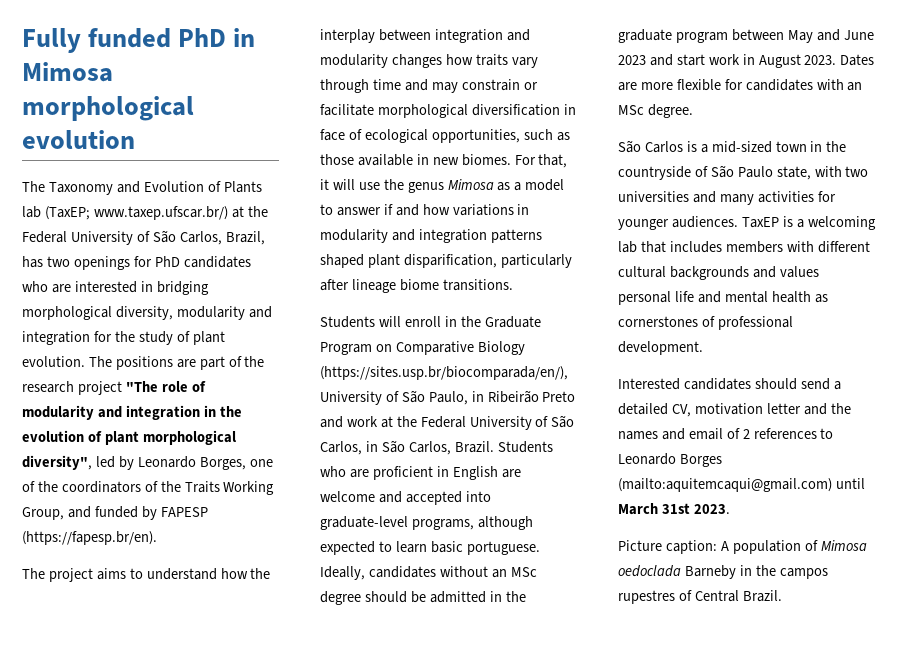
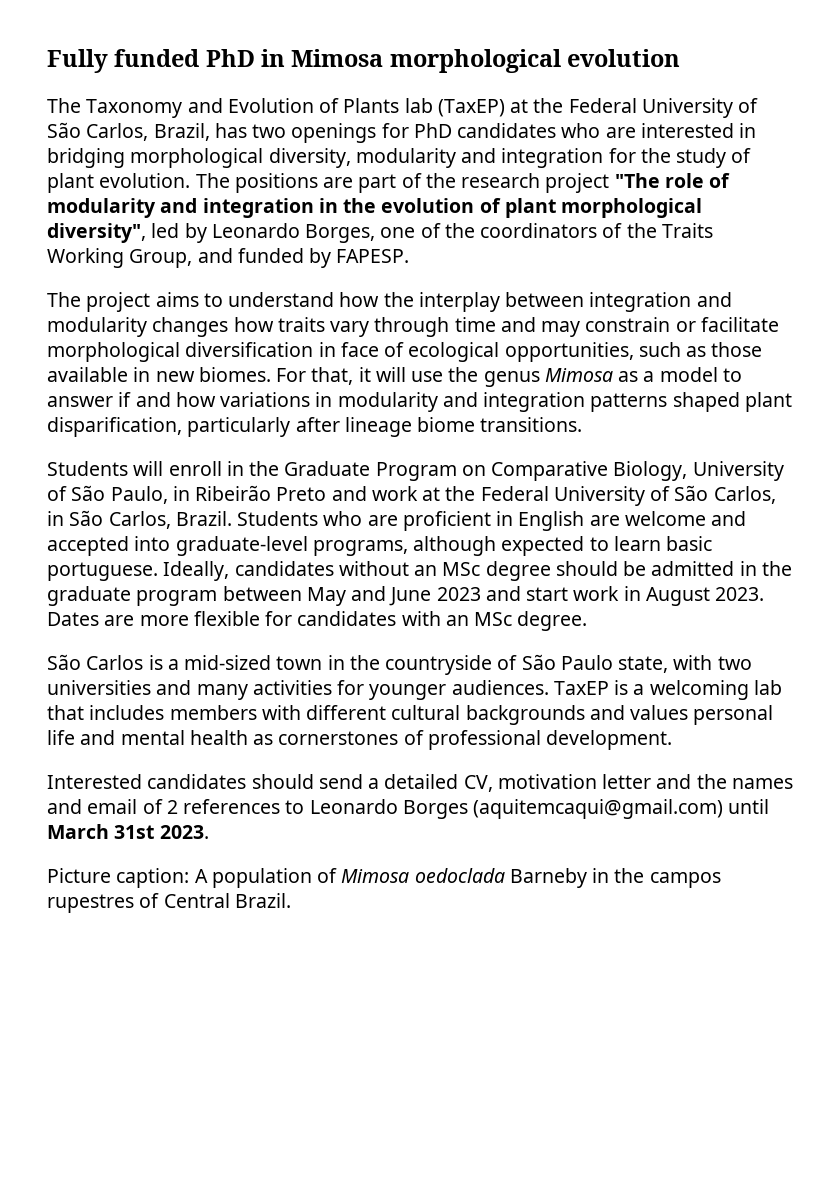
- The Taxonomy and Evolution of Plants lab (TaxEP; www.taxep.ufscar.br/) at the Federal University of São Carlos, Brazil, has two openings for PhD candidates who are interested in bridging morphological diversity, modularity and integration for the study of plant evolution.
+ The Taxonomy and Evolution of Plants lab (TaxEP) at the Federal University of São Carlos, Brazil, has two openings for PhD candidates who are interested in bridging morphological diversity, modularity and integration for the study of plant evolution.
- The positions are part of the research project "The role of modularity and integration in the evolution of plant morphological diversity", led by Leonardo Borges, one of the coordinators of the Traits Working Group, and funded by FAPESP (https://fapesp.br/en).
+ The positions are part of the research project "The role of modularity and integration in the evolution of plant morphological diversity", led by Leonardo Borges, one of the coordinators of the Traits Working Group, and funded by FAPESP.
- Students will enroll in the Graduate Program on Comparative Biology (https://sites.usp.br/biocomparada/en/), University of São Paulo, in Ribeirão Preto and work at the Federal University of São Carlos, in São Carlos, Brazil.
+ Students will enroll in the Graduate Program on Comparative Biology, University of São Paulo, in Ribeirão Preto and work at the Federal University of São Carlos, in São Carlos, Brazil.
- Interested candidates should send a detailed CV, motivation letter and the names and email of 2 references to Leonardo Borges (mailto:aquitemcaqui@gmail.com) until March 31st 2023.
+ Interested candidates should send a detailed CV, motivation letter and the names and email of 2 references to Leonardo Borges (aquitemcaqui@gmail.com) until March 31st 2023.

